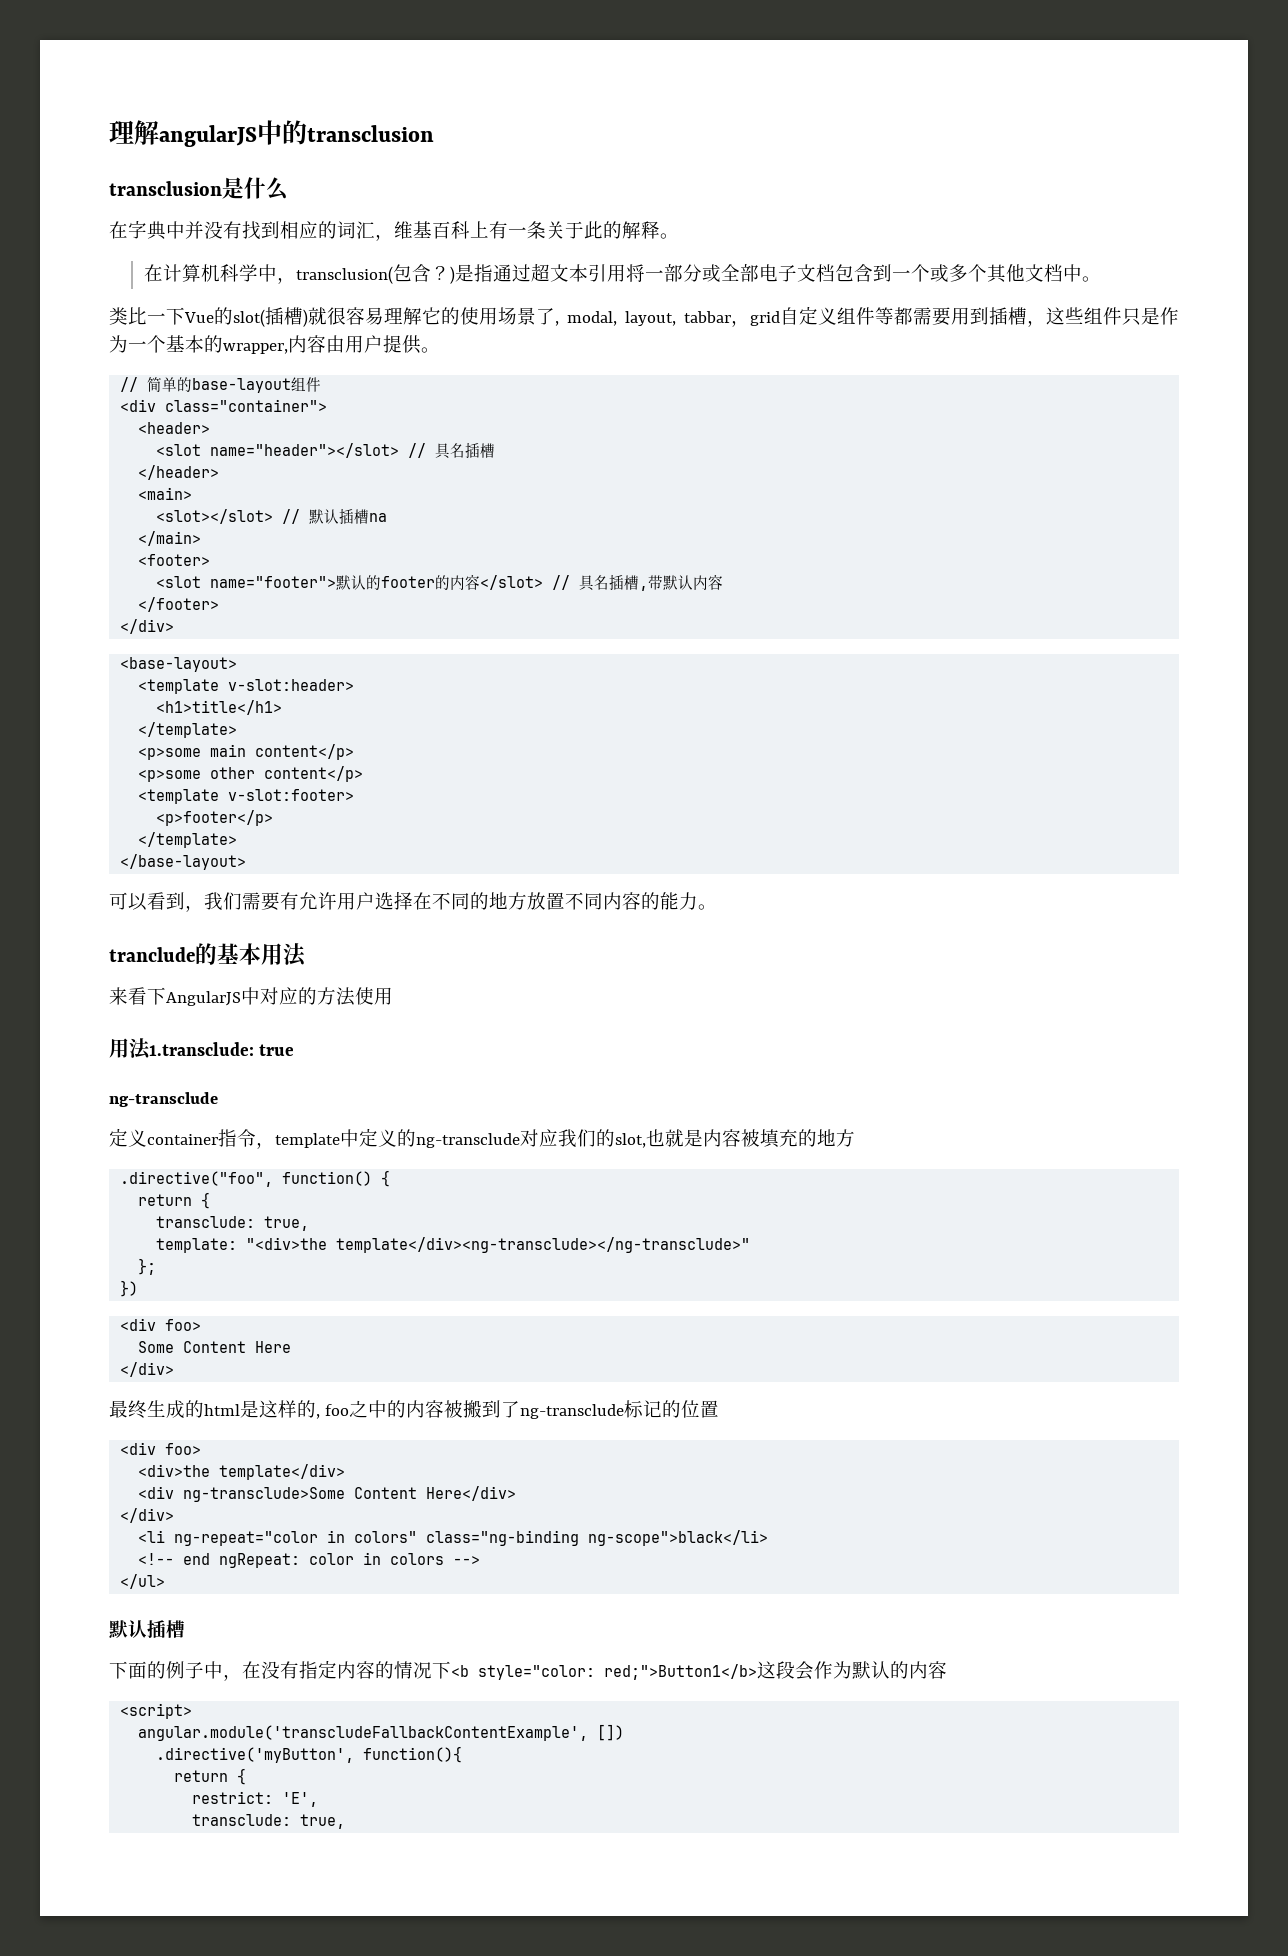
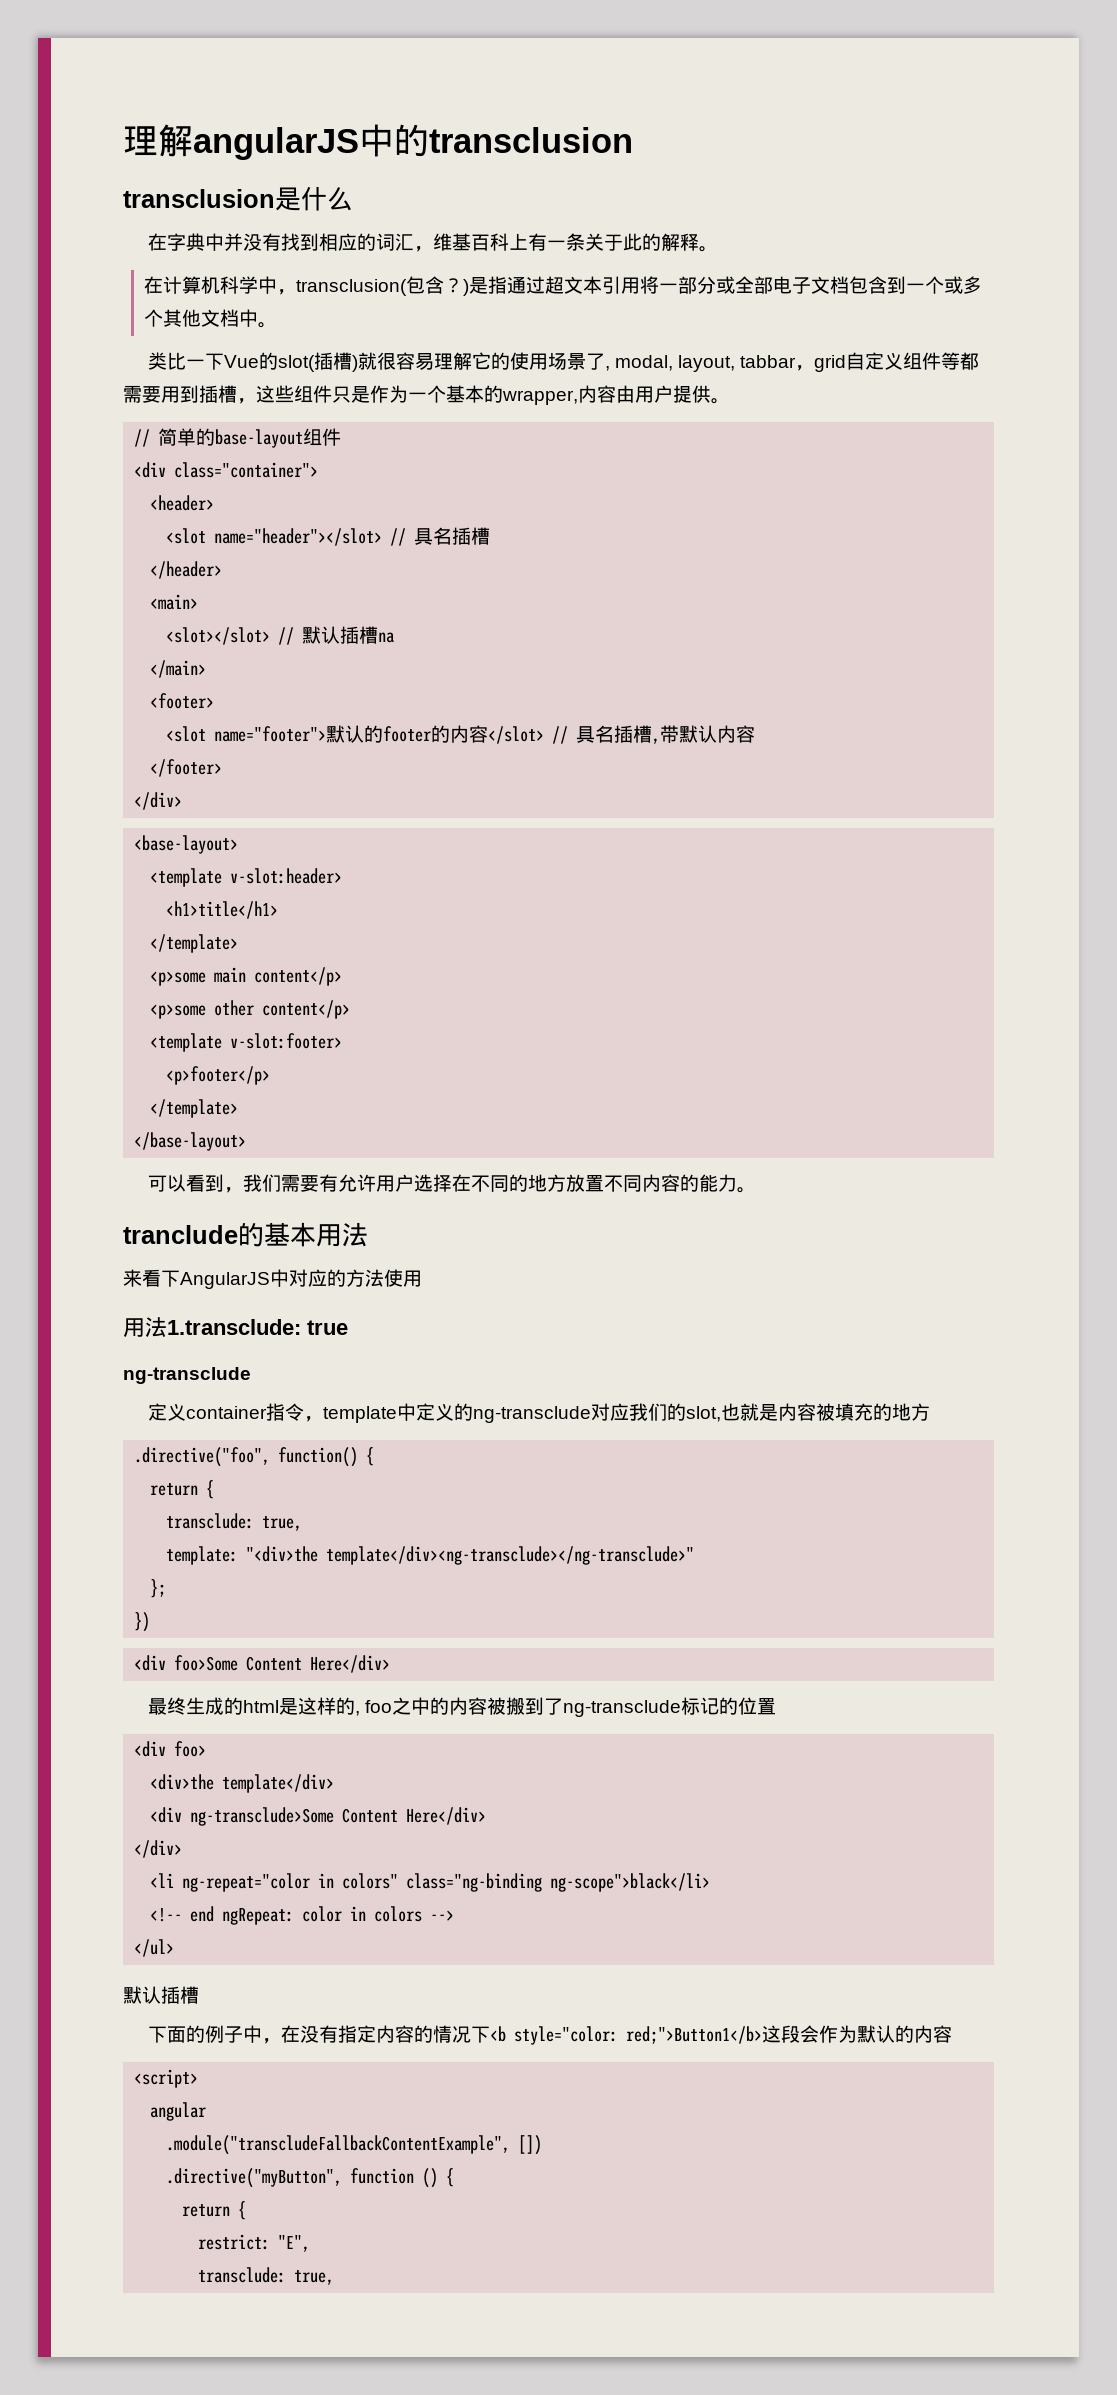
  })
- <div foo>
- Some Content Here
- </div>
+ <div foo>Some Content Here</div>
- angular.module('transcludeFallbackContentExample', [])
+ angular
+ .module("transcludeFallbackContentExample", [])
- .directive('myButton', function(){
+ .directive("myButton", function () {
- restrict: 'E',
+ restrict: "E",

